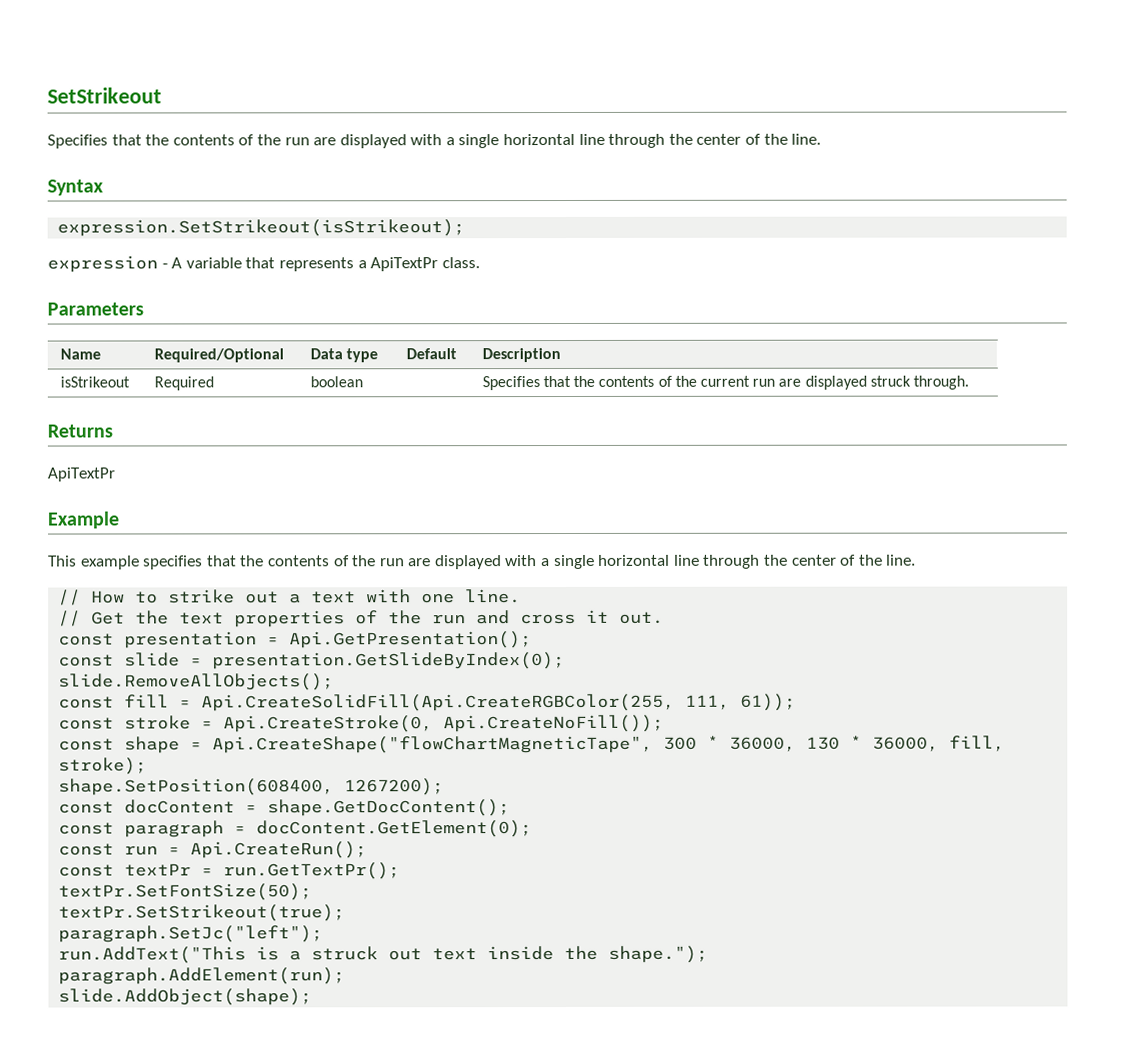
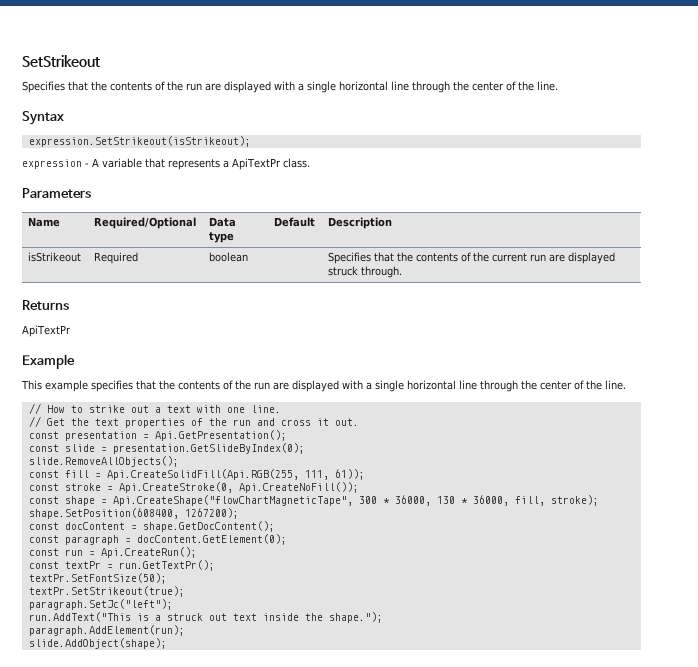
- const fill = Api.CreateSolidFill(Api.CreateRGBColor(255, 111, 61));
+ const fill = Api.CreateSolidFill(Api.RGB(255, 111, 61));

